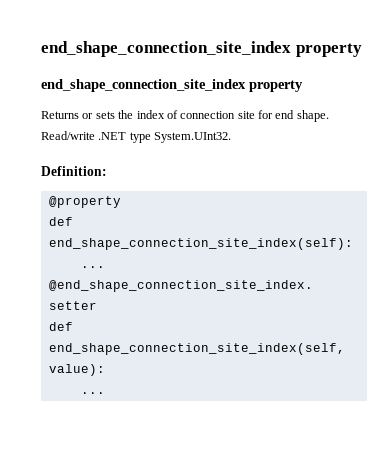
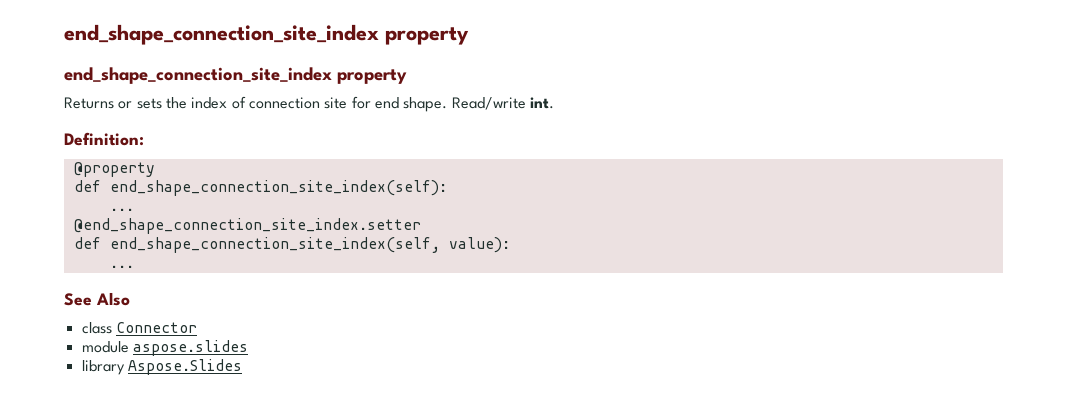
- Read/write .NET type System.UInt32.
+ Read/write int.
+ See Also
+ class Connector
+ module aspose.slides
+ library Aspose.Slides

